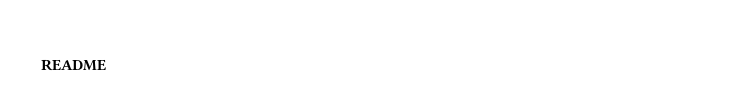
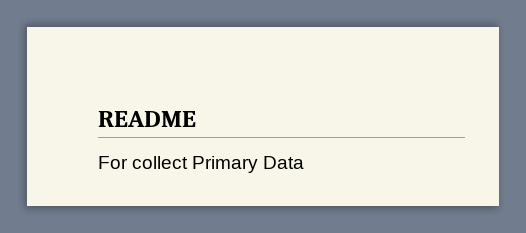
+ For collect Primary Data

